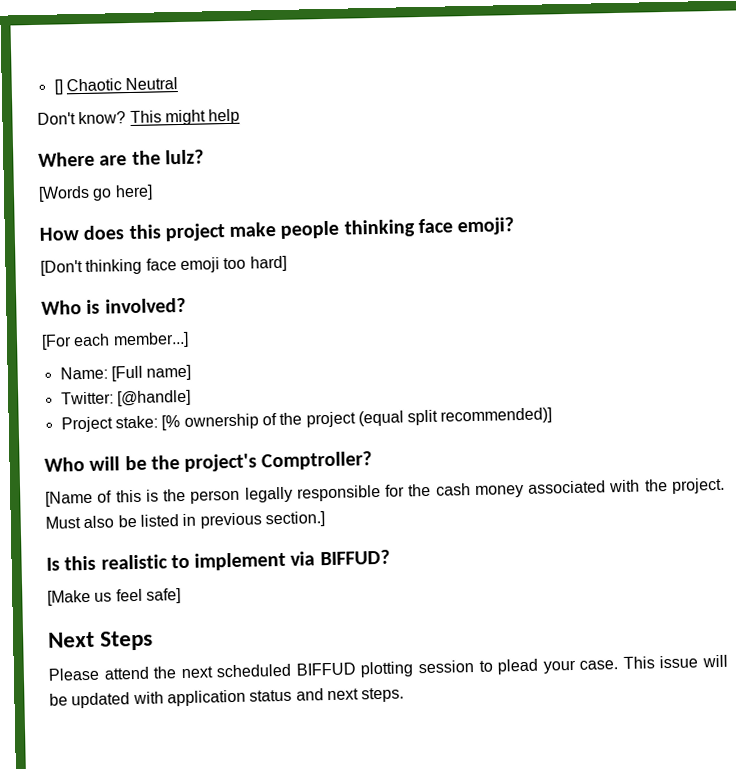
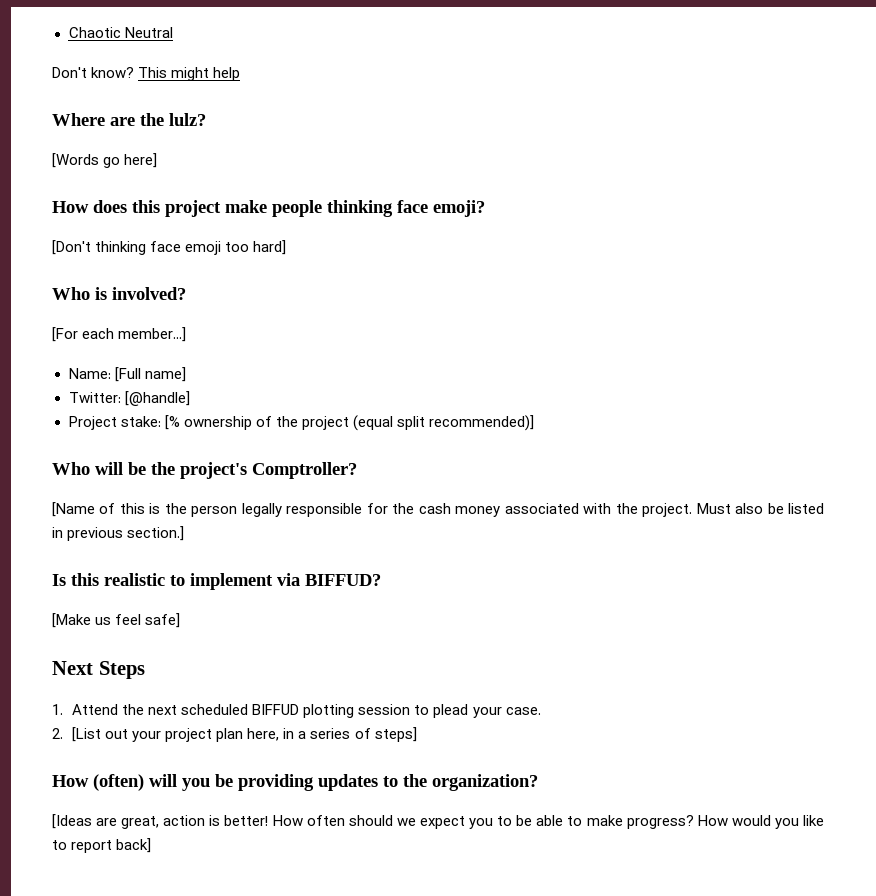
- [] Chaotic Neutral
+ Chaotic Neutral
- Please attend the next scheduled BIFFUD plotting session to plead your case. This issue will be updated with application status and next steps.
+ 1. Attend the next scheduled BIFFUD plotting session to plead your case.
+ 2. [List out your project plan here, in a series of steps]
+ How (often) will you be providing updates to the organization?
+ [Ideas are great, action is better! How often should we expect you to be able to make progress? How would you like to report back]

